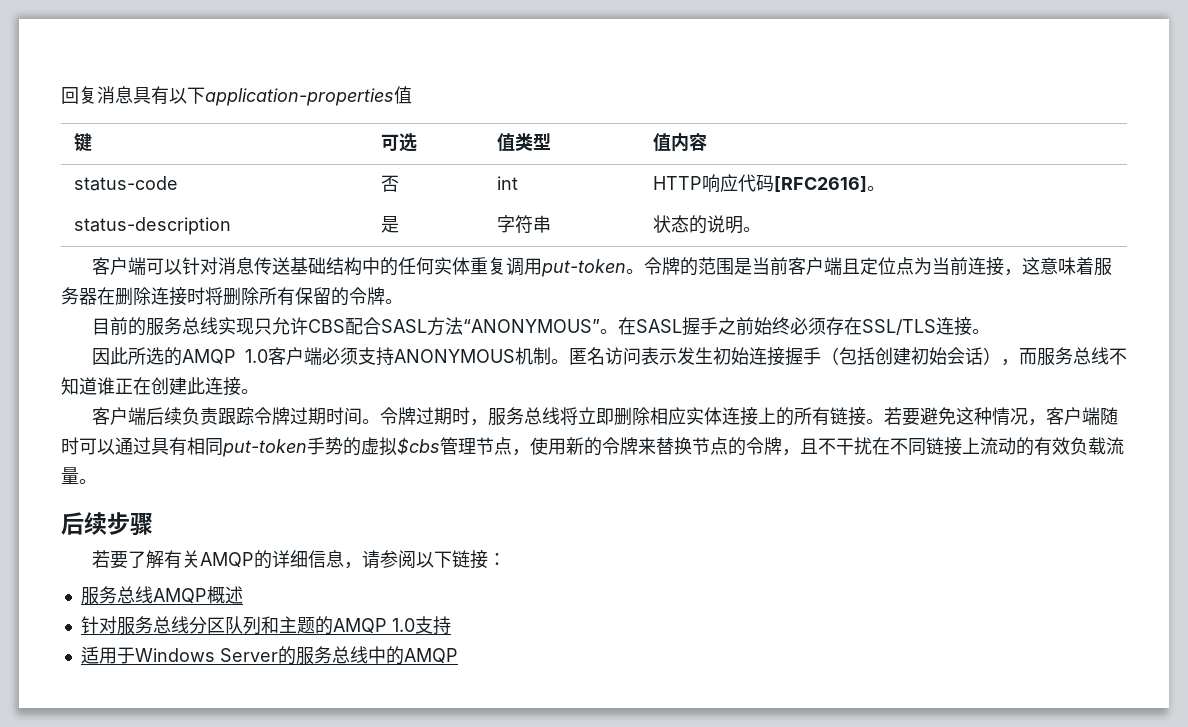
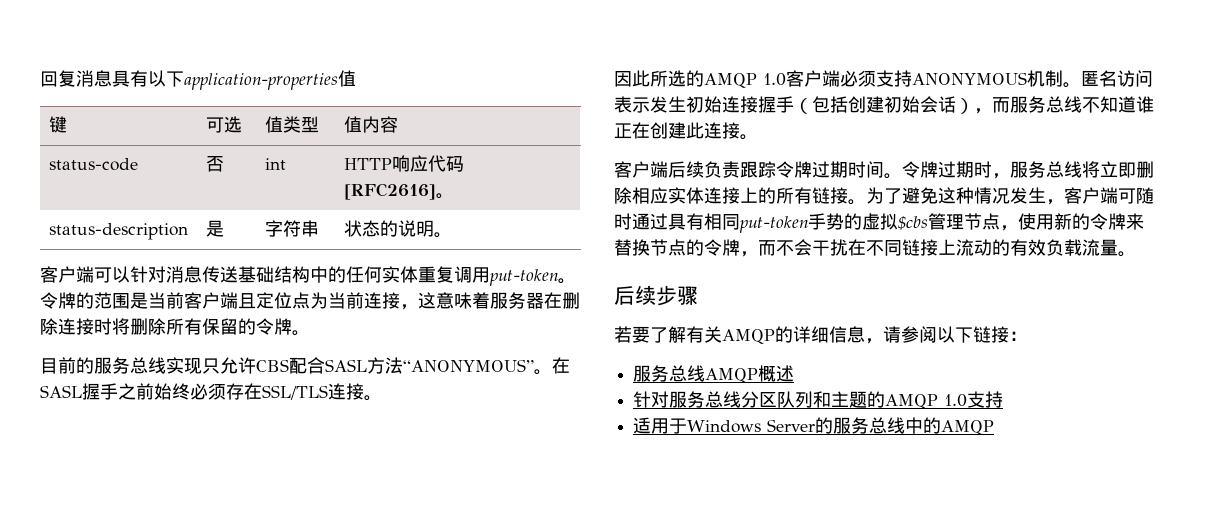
- 若要避免这种情况，客户端随时可以通过具有相同put-token手势的虚拟$cbs管理节点，使用新的令牌来替换节点的令牌，且不干扰在不同链接上流动的有效负载流量。
+ 为了避免这种情况发生，客户端可随时通过具有相同put-token手势的虚拟$cbs管理节点，使用新的令牌来替换节点的令牌，而不会干扰在不同链接上流动的有效负载流量。

